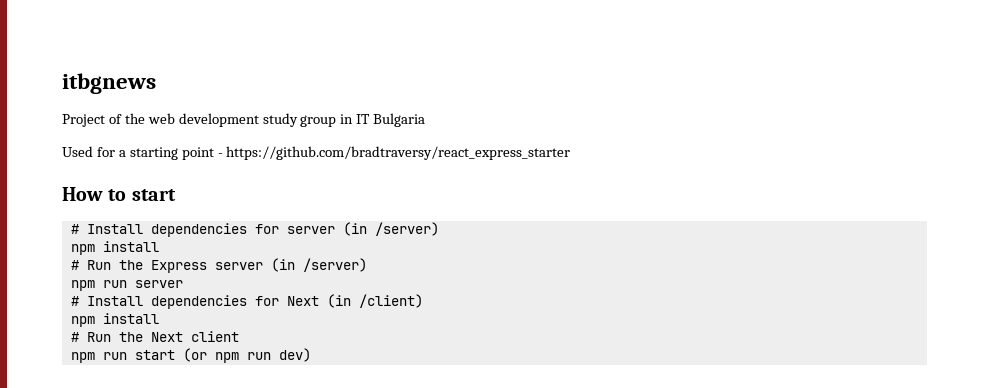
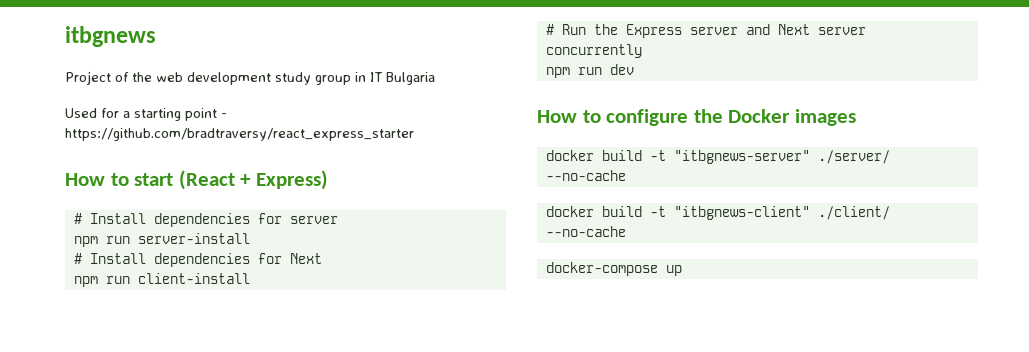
- How to start
+ How to start (React + Express)
- # Install dependencies for server (in /server)
- npm install
+ # Install dependencies for server
+ npm run server-install
+ # Install dependencies for Next
+ npm run client-install
- # Run the Express server (in /server)
- npm run server
- # Install dependencies for Next (in /client)
- npm install
- # Run the Next client
- npm run start (or npm run dev)
+ # Run the Express server and Next server concurrently
+ npm run dev
+ How to configure the Docker images
+ docker build -t "itbgnews-server" ./server/ --no-cache
+ docker build -t "itbgnews-client" ./client/ --no-cache
+ docker-compose up

